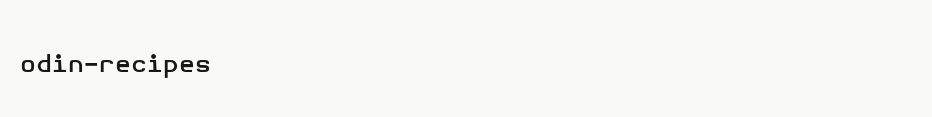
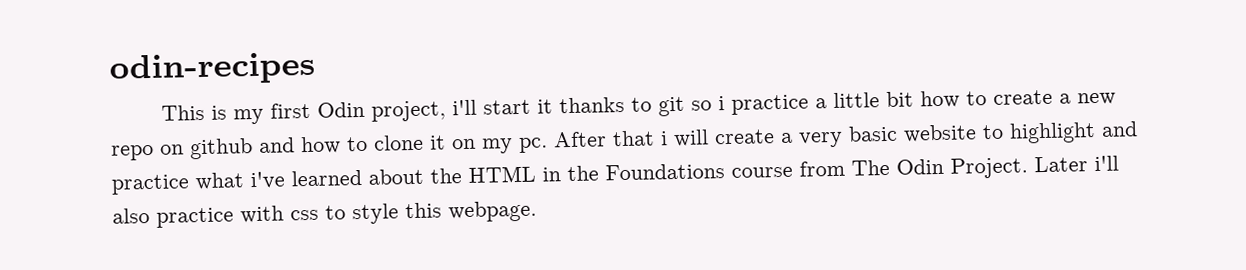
+ This is my first Odin project, i'll start it thanks to git so i practice a little bit how to create a new repo on github and how to clone it on my pc. After that i will create a very basic website to highlight and practice what i've learned about the HTML in the Foundations course from The Odin Project. Later i'll also practice with css to style this webpage.

